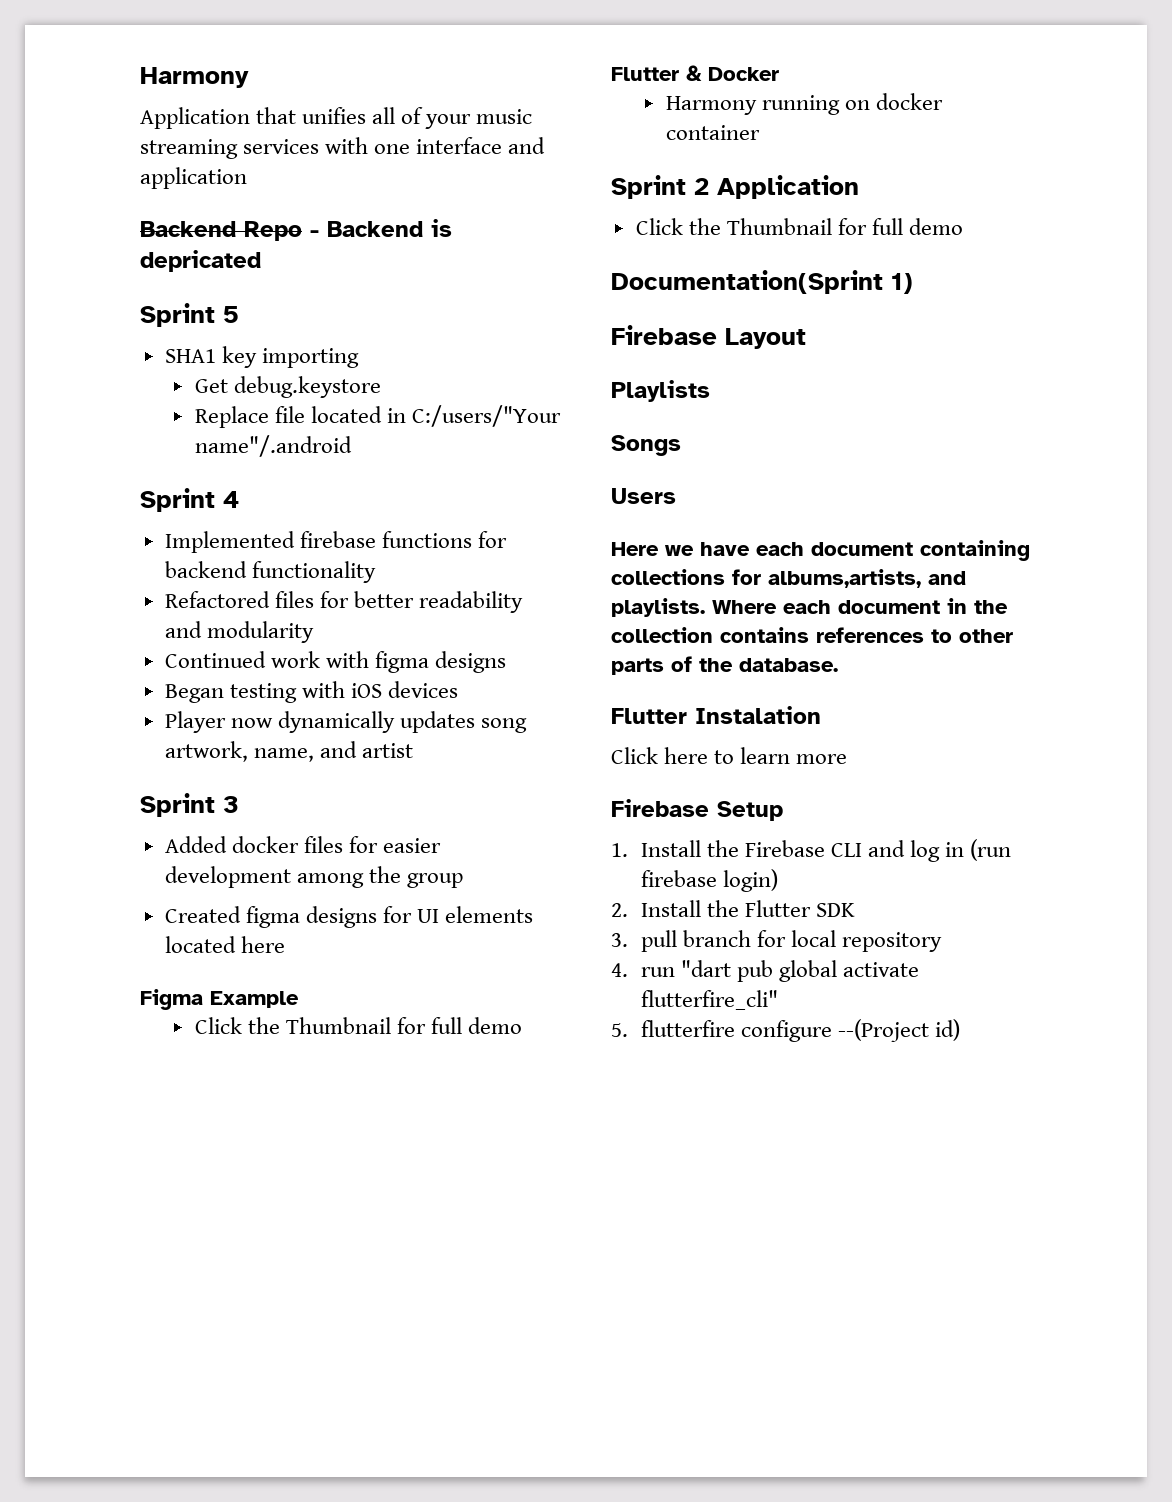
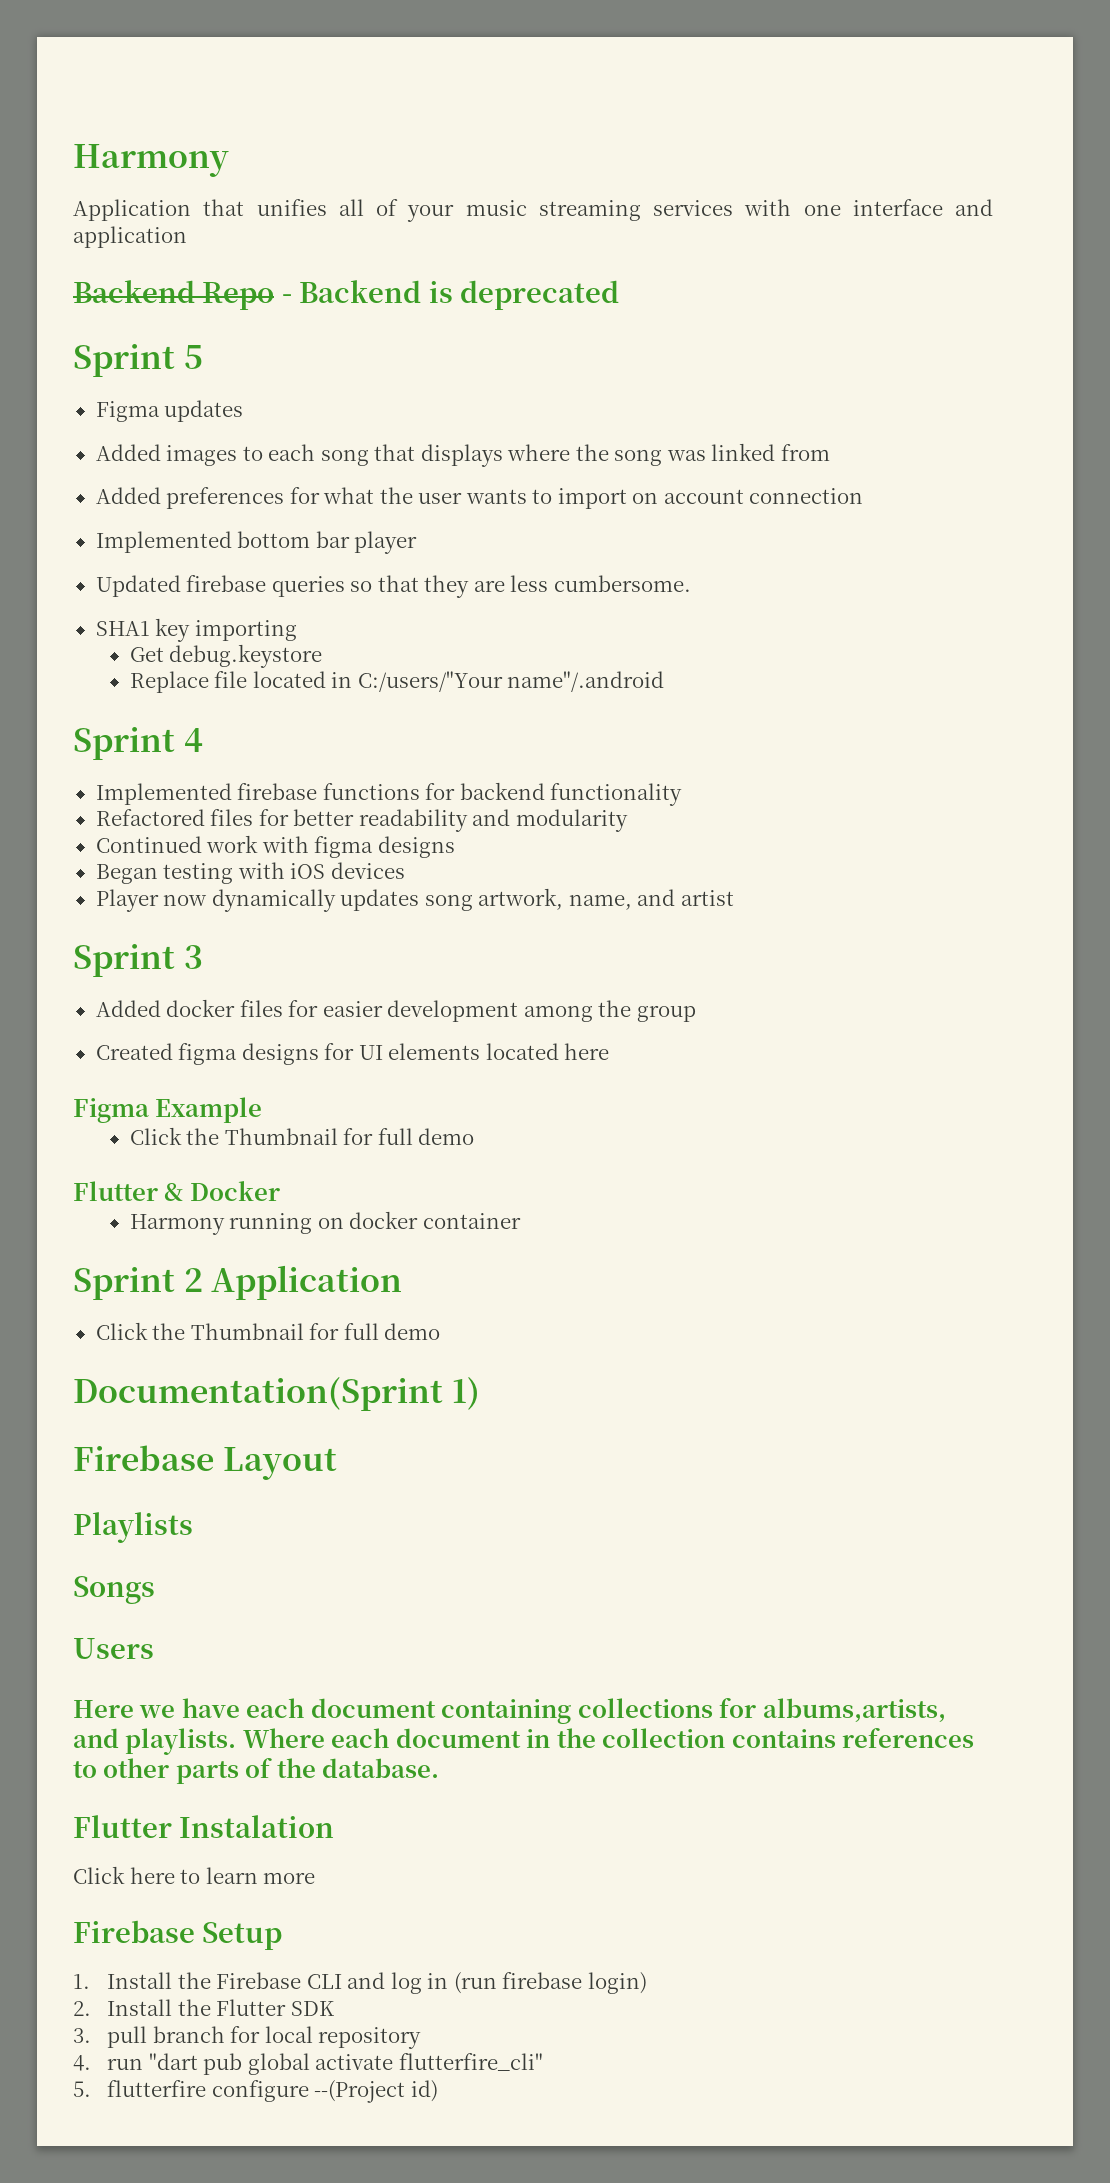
- Backend Repo - Backend is depricated
+ Backend Repo - Backend is deprecated
+ Figma updates
+ Added images to each song that displays where the song was linked from
+ Added preferences for what the user wants to import on account connection
+ Implemented bottom bar player
+ Updated firebase queries so that they are less cumbersome.

